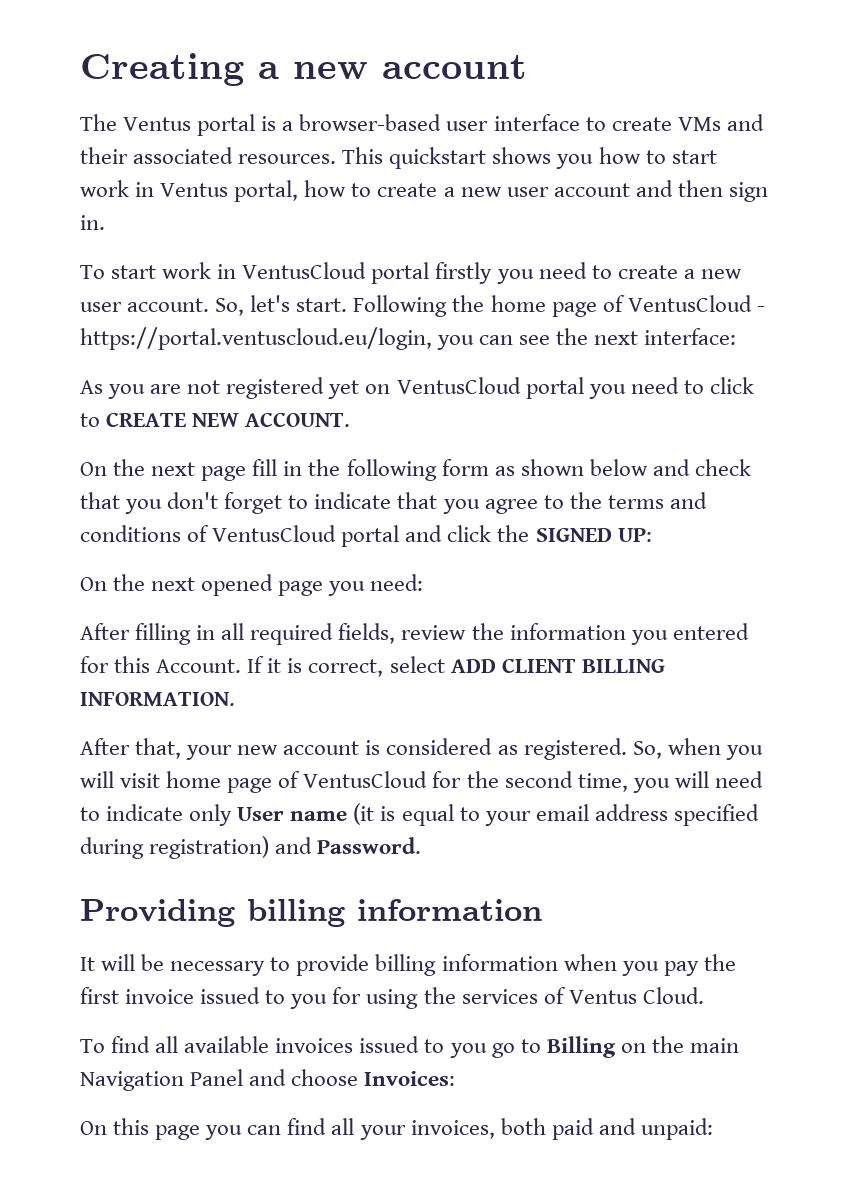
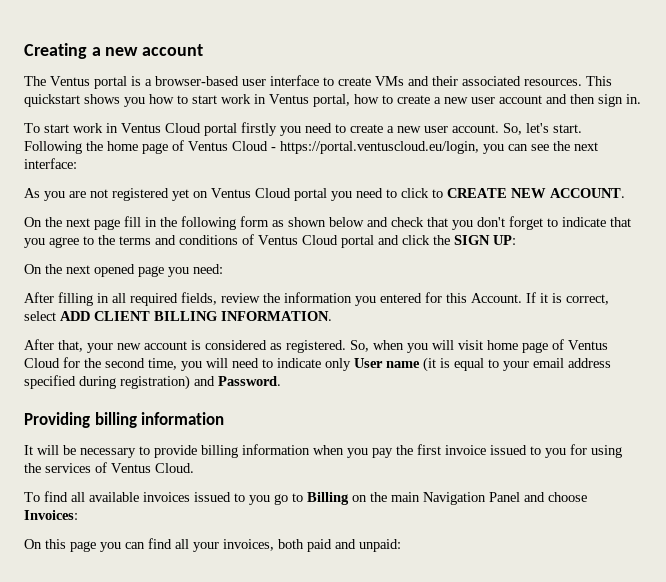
- To start work in VentusCloud portal firstly you need to create a new user account.
+ To start work in Ventus Cloud portal firstly you need to create a new user account.
- Following the home page of VentusCloud - https://portal.ventuscloud.eu/login, you can see the next interface:
+ Following the home page of Ventus Cloud - https://portal.ventuscloud.eu/login, you can see the next interface:
- As you are not registered yet on VentusCloud portal you need to click to CREATE NEW ACCOUNT.
+ As you are not registered yet on Ventus Cloud portal you need to click to CREATE NEW ACCOUNT.
- On the next page fill in the following form as shown below and check that you don't forget to indicate that you agree to the terms and conditions of VentusCloud portal and click the SIGNED UP:
+ On the next page fill in the following form as shown below and check that you don't forget to indicate that you agree to the terms and conditions of Ventus Cloud portal and click the SIGN UP:
- So, when you will visit home page of VentusCloud for the second time, you will need to indicate only User name (it is equal to your email address specified during registration) and Password.
+ So, when you will visit home page of Ventus Cloud for the second time, you will need to indicate only User name (it is equal to your email address specified during registration) and Password.

